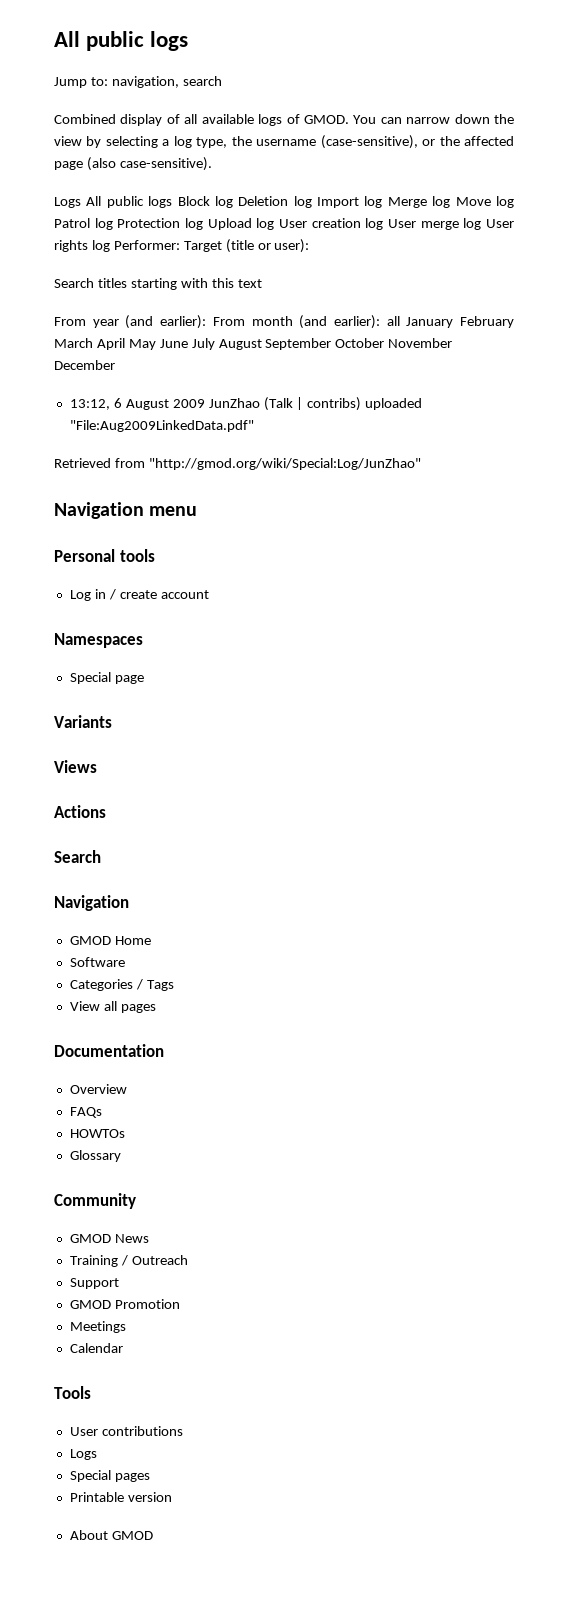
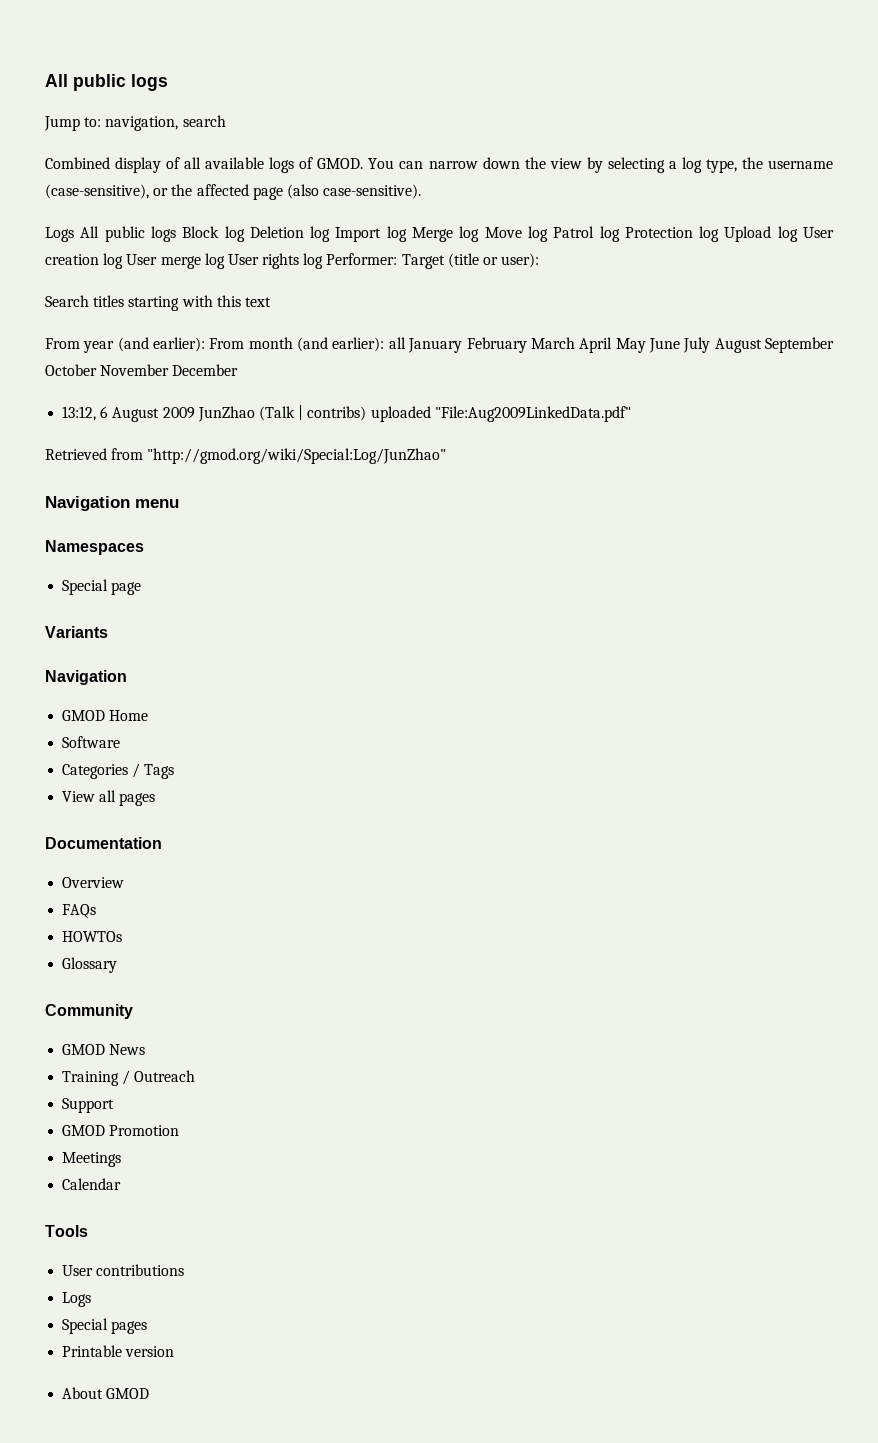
- Personal tools
- Log in / create account
- Views
- Actions
- Search

